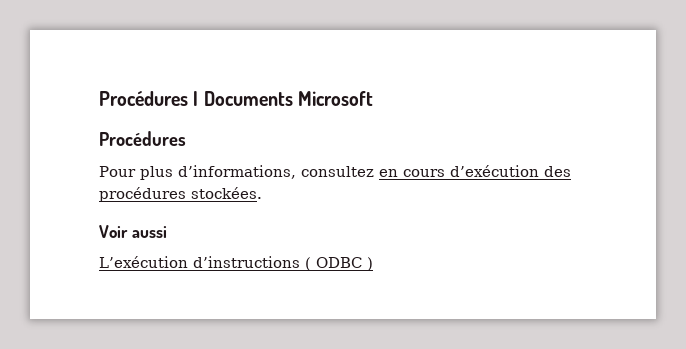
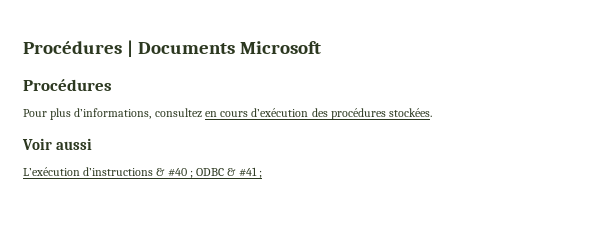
- L’exécution d’instructions ( ODBC )
+ L’exécution d’instructions & #40 ; ODBC & #41 ;

